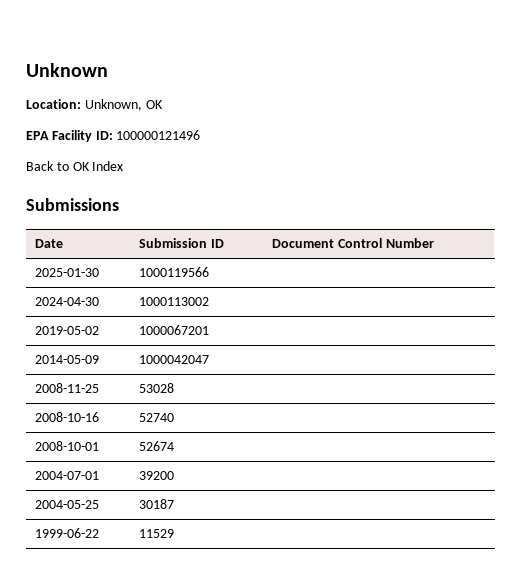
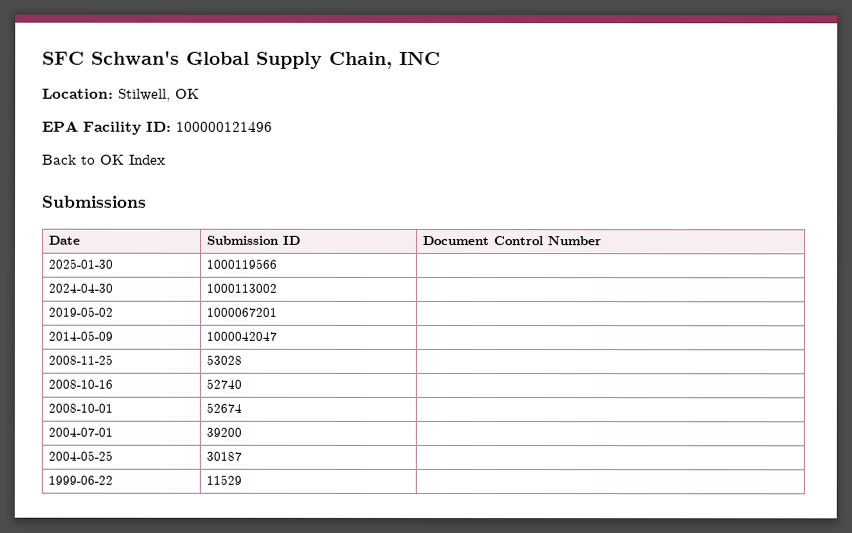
- Unknown
+ SFC Schwan's Global Supply Chain, INC
- Location: Unknown, OK
+ Location: Stilwell, OK

